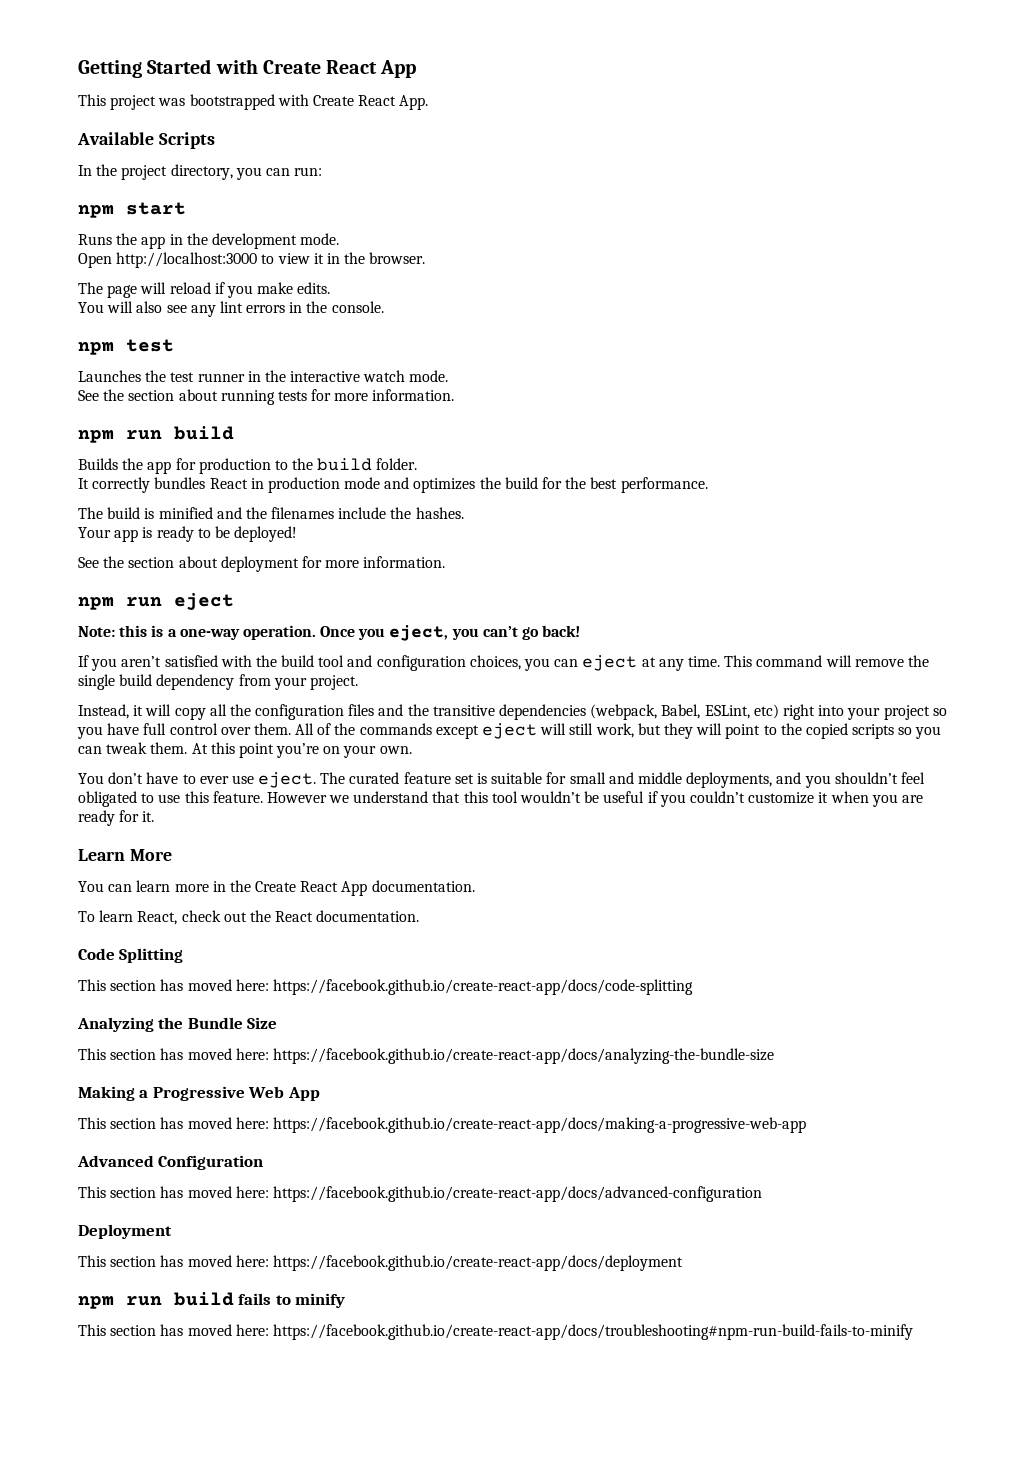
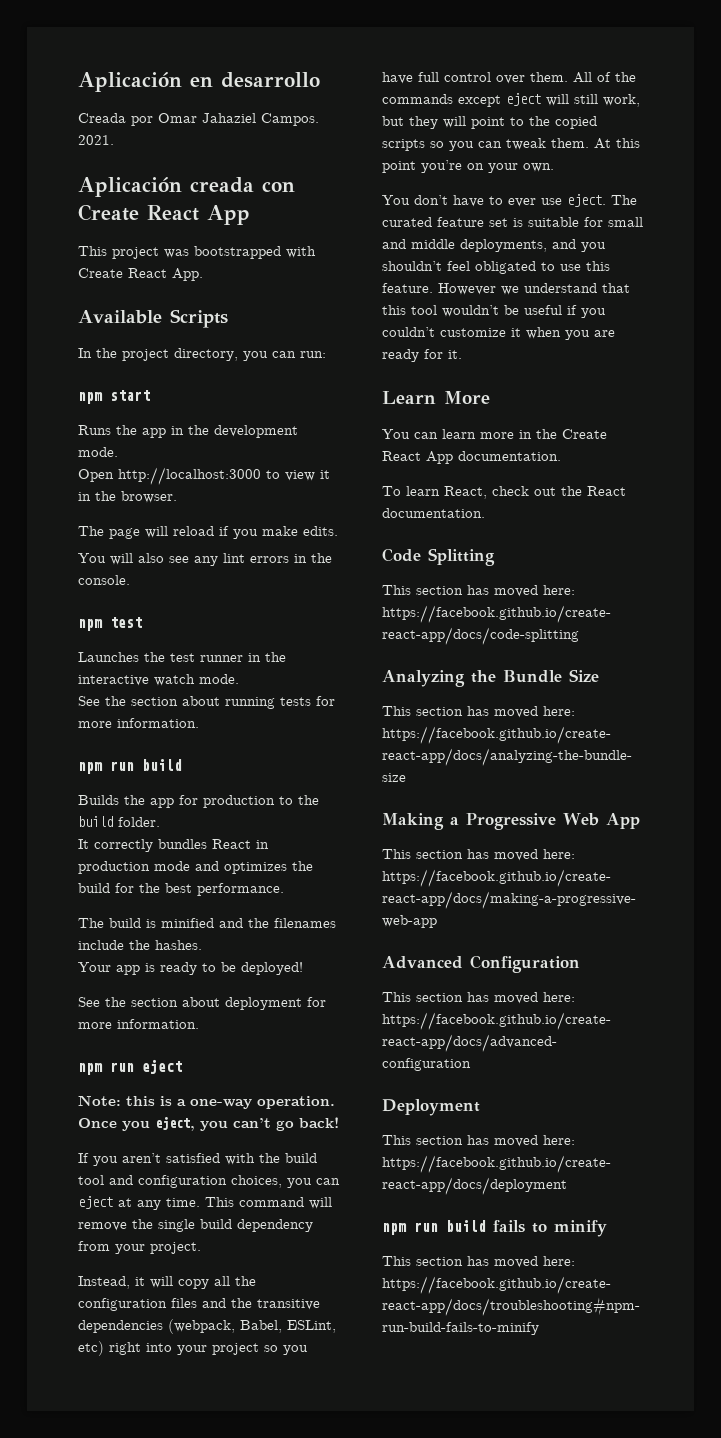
- Getting Started with Create React App
+ Aplicación en desarrollo
+ Creada por Omar Jahaziel Campos. 2021.
+ Aplicación creada con Create React App

